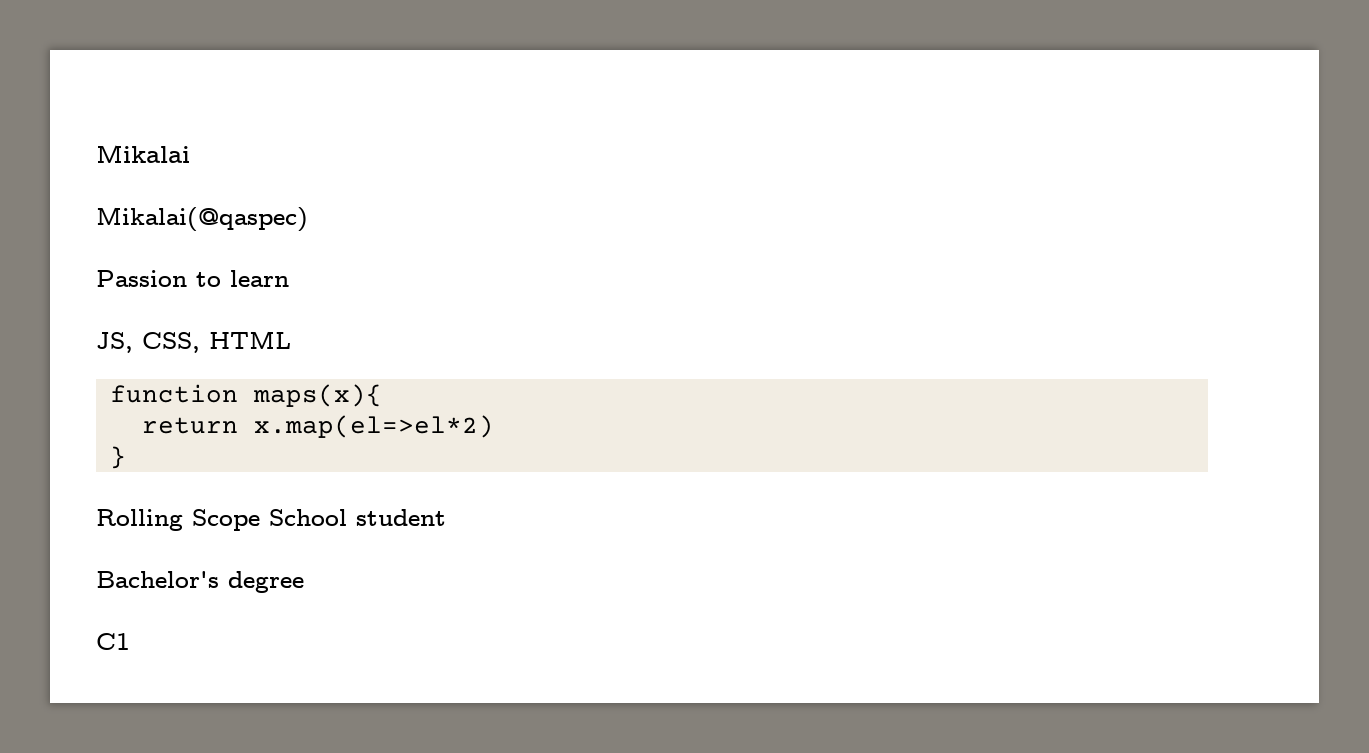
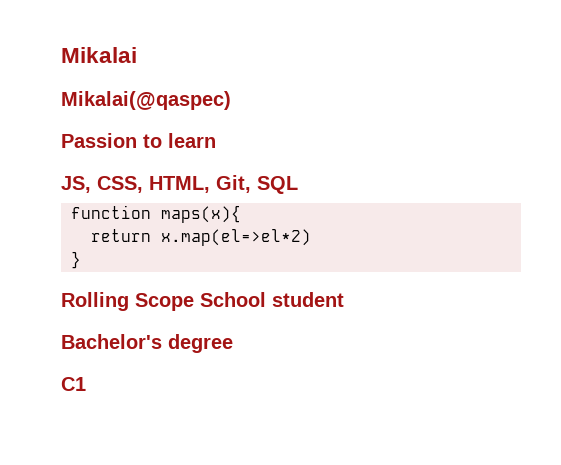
- JS, CSS, HTML
+ JS, CSS, HTML, Git, SQL

